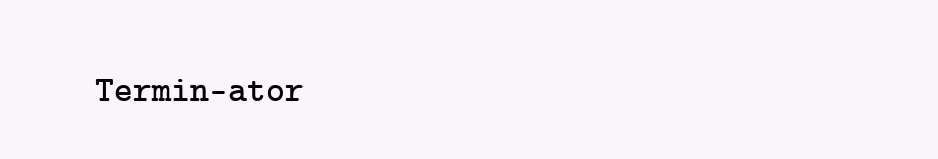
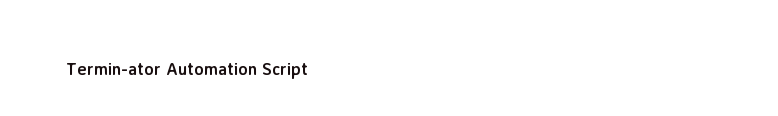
- Termin-ator
+ Termin-ator Automation Script

